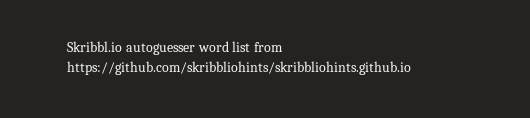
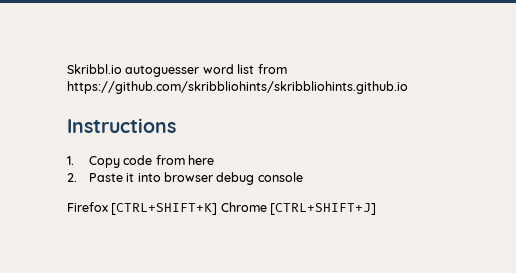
+ Instructions
+ 1. Copy code from here
+ 2. Paste it into browser debug console
+ Firefox [CTRL+SHIFT+K] Chrome [CTRL+SHIFT+J]

